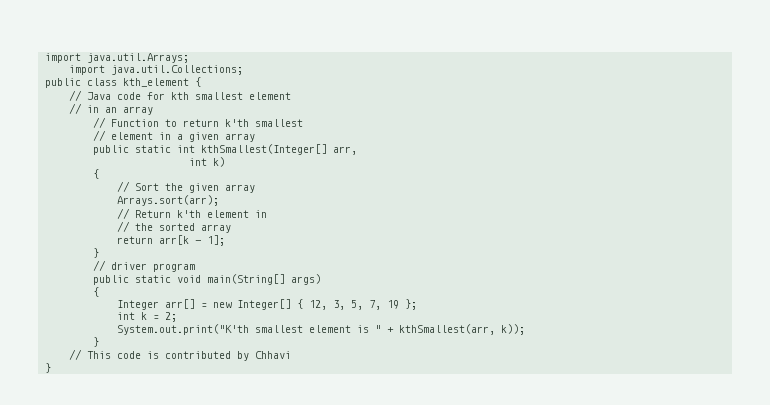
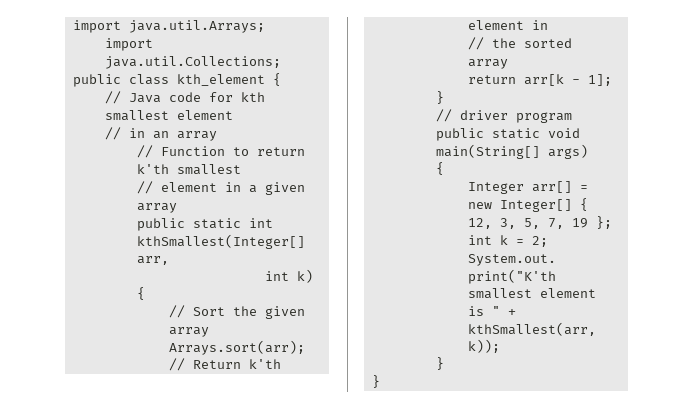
- // This code is contributed by Chhavi

